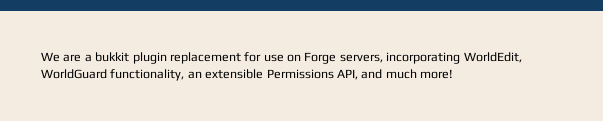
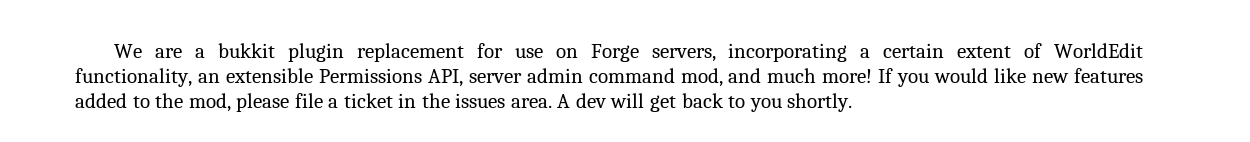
- We are a bukkit plugin replacement for use on Forge servers, incorporating WorldEdit, WorldGuard functionality, an extensible Permissions API, and much more!
+ We are a bukkit plugin replacement for use on Forge servers, incorporating a certain extent of WorldEdit functionality, an extensible Permissions API, server admin command mod, and much more! If you would like new features added to the mod, please file a ticket in the issues area. A dev will get back to you shortly.

